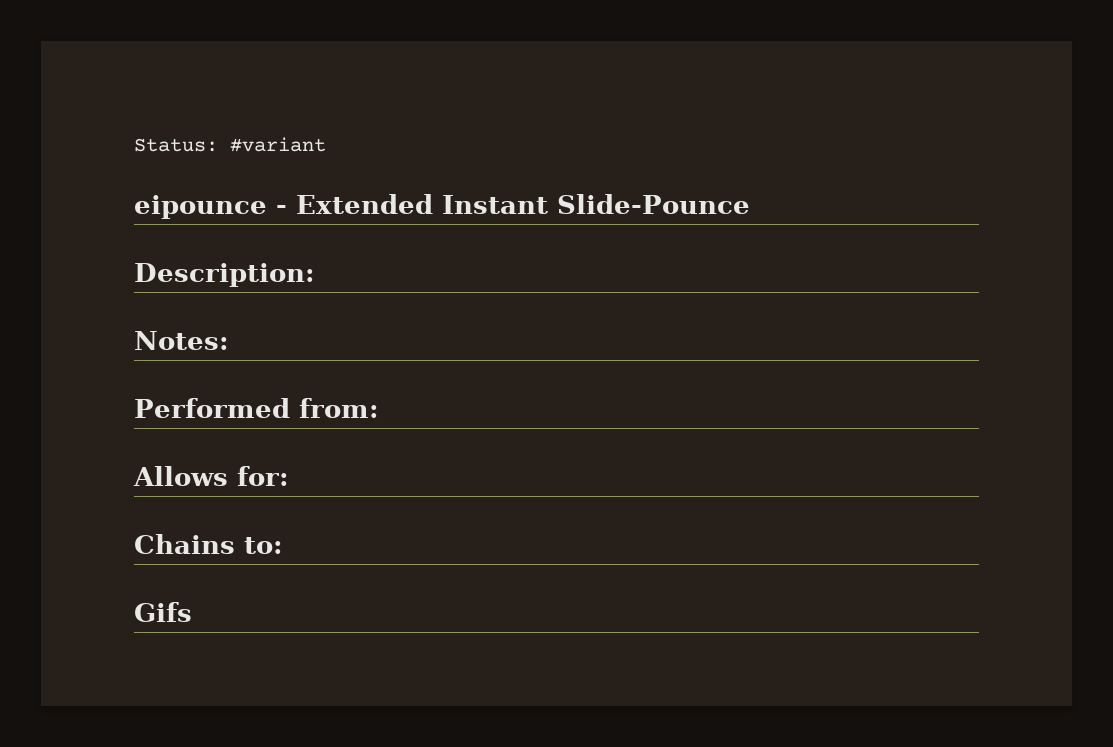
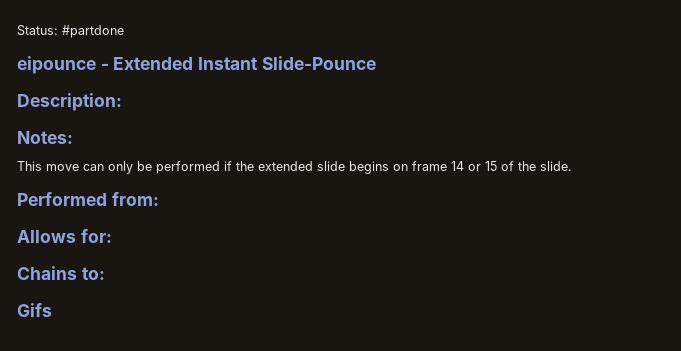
- Status: #variant
+ Status: #partdone
+ This move can only be performed if the extended slide begins on frame 14 or 15 of the slide.

